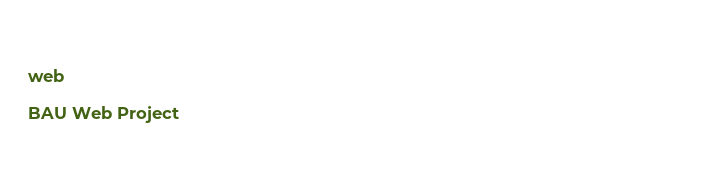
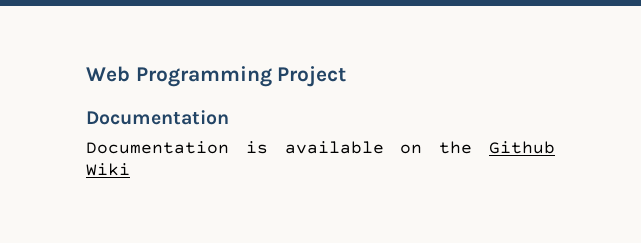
- web
- BAU Web Project
+ Web Programming Project
+ Documentation
+ Documentation is available on the Github Wiki

